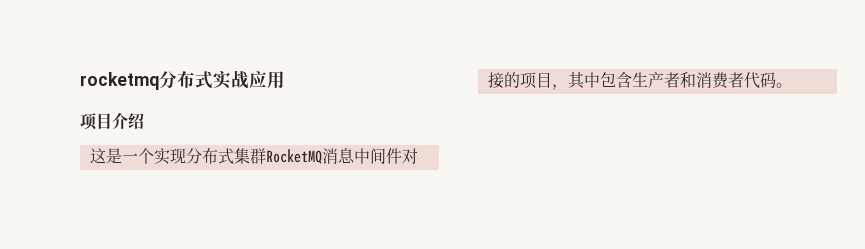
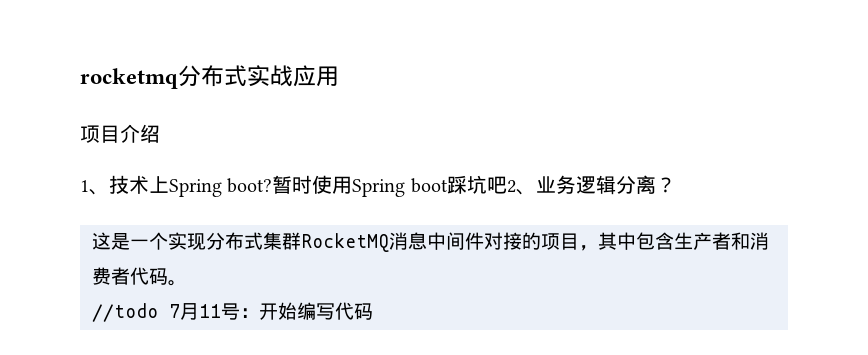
+ 1、技术上Spring boot?暂时使用Spring boot踩坑吧2、业务逻辑分离？
+ //todo 7月11号：开始编写代码

